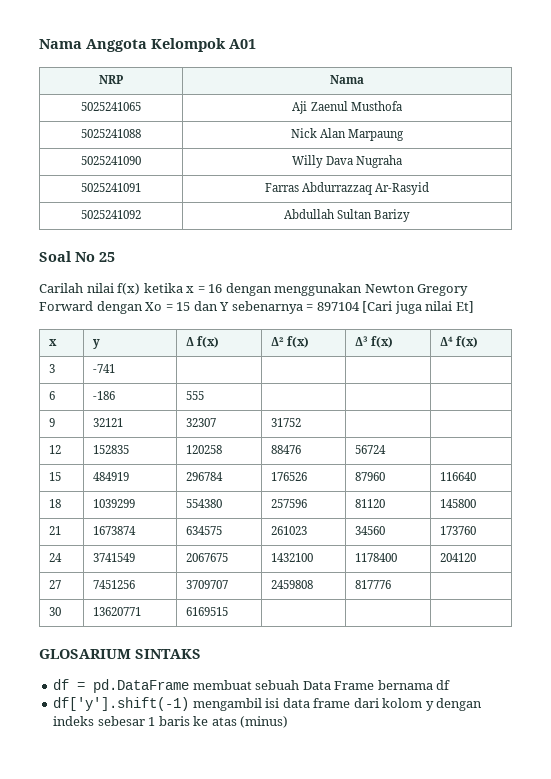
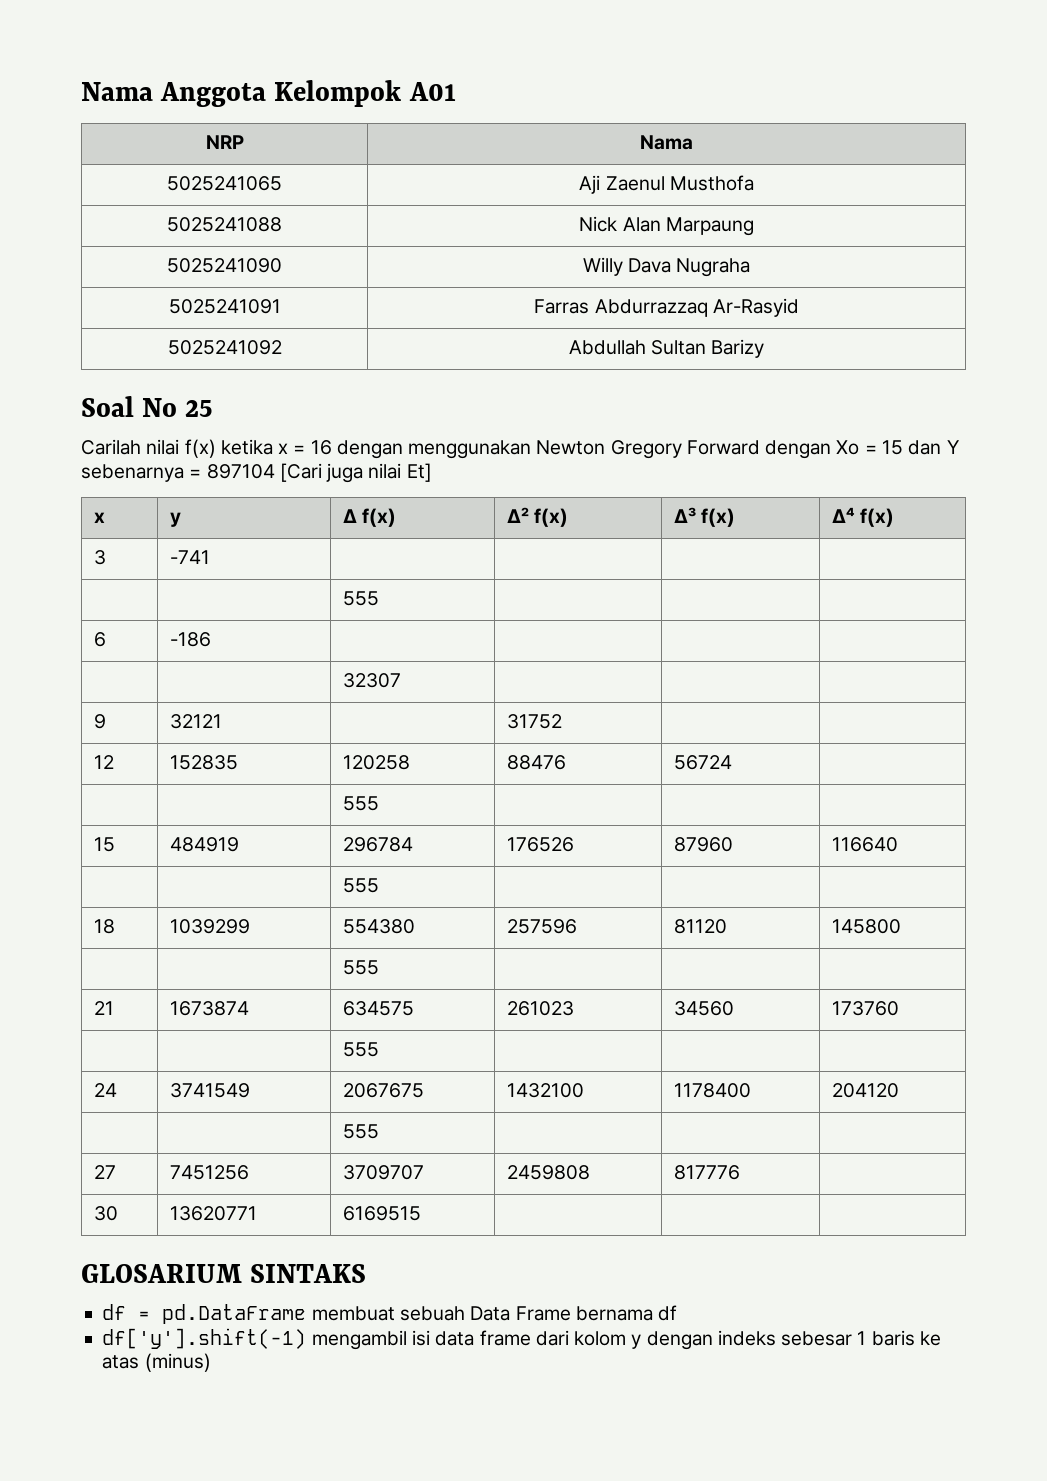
  3 | -741 | | | |
+ | | 555 | | |
- 6 | -186 | 555 | | |
+ 6 | -186 | | | |
+ | | 32307 | | |
- 9 | 32121 | 32307 | 31752 | |
+ 9 | 32121 | | 31752 | |
  12 | 152835 | 120258 | 88476 | 56724 |
+ | | 555 | | |
  15 | 484919 | 296784 | 176526 | 87960 | 116640
+ | | 555 | | |
  18 | 1039299 | 554380 | 257596 | 81120 | 145800
+ | | 555 | | |
  21 | 1673874 | 634575 | 261023 | 34560 | 173760
+ | | 555 | | |
  24 | 3741549 | 2067675 | 1432100 | 1178400 | 204120
+ | | 555 | | |

